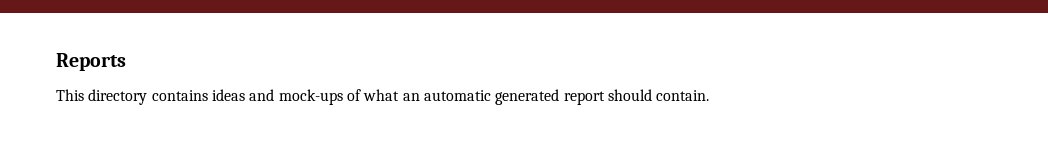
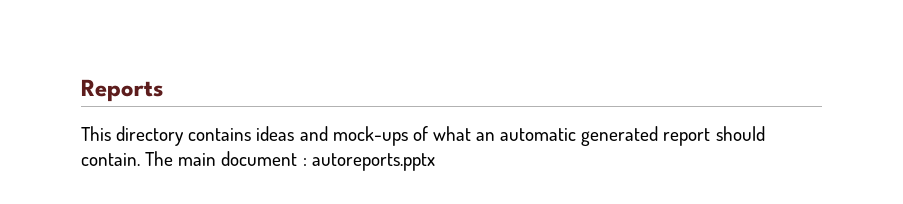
+ The main document : autoreports.pptx

